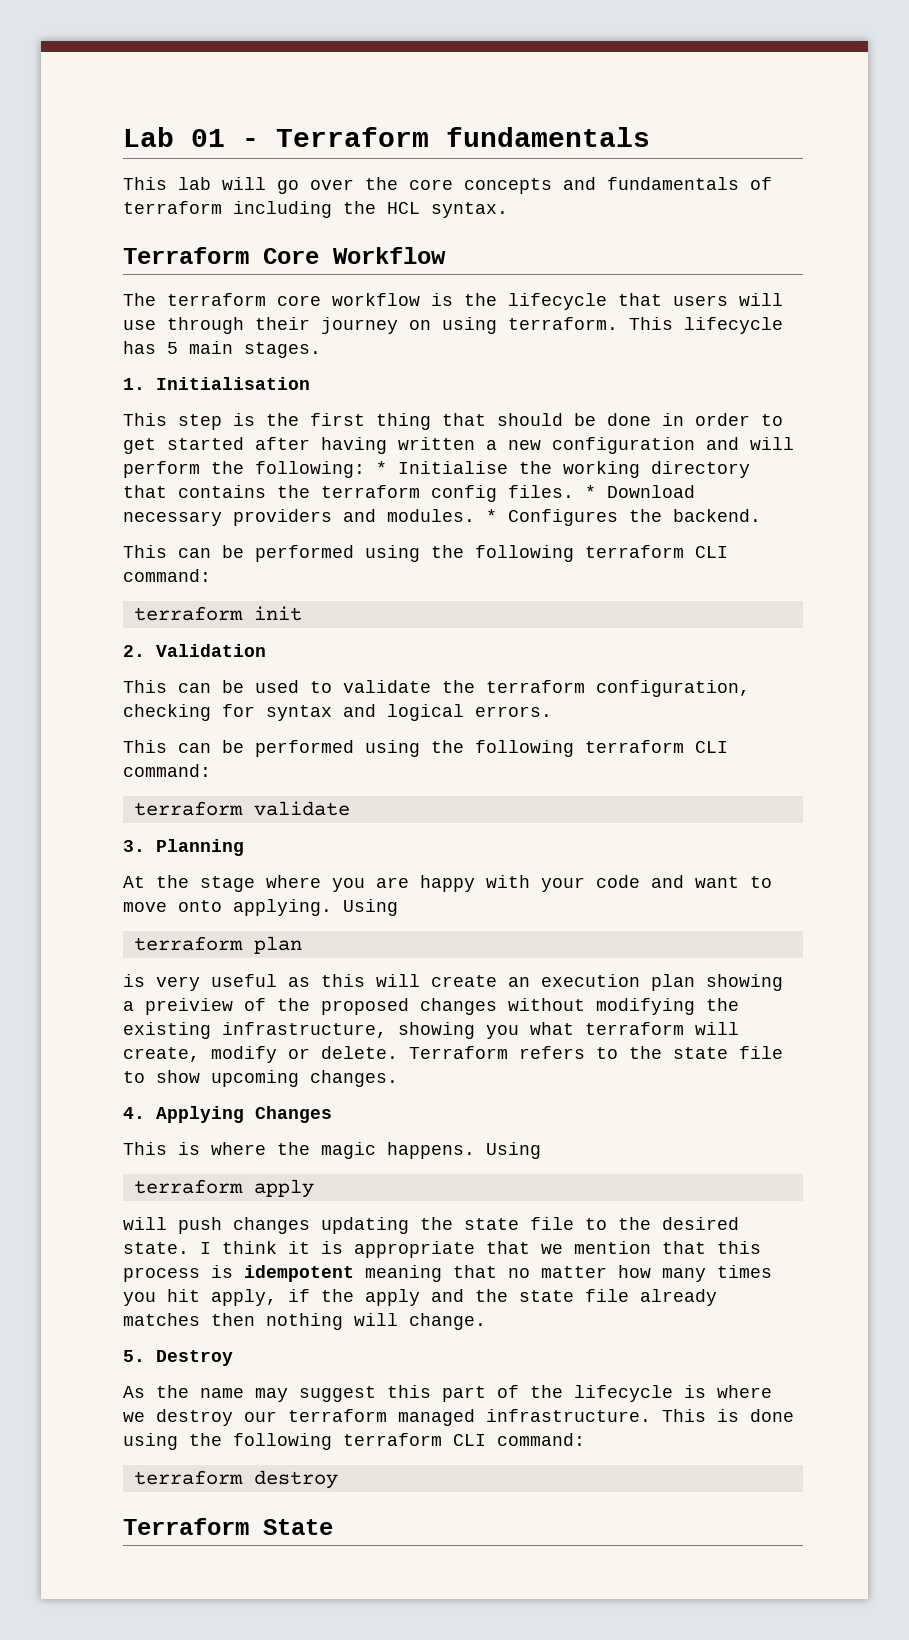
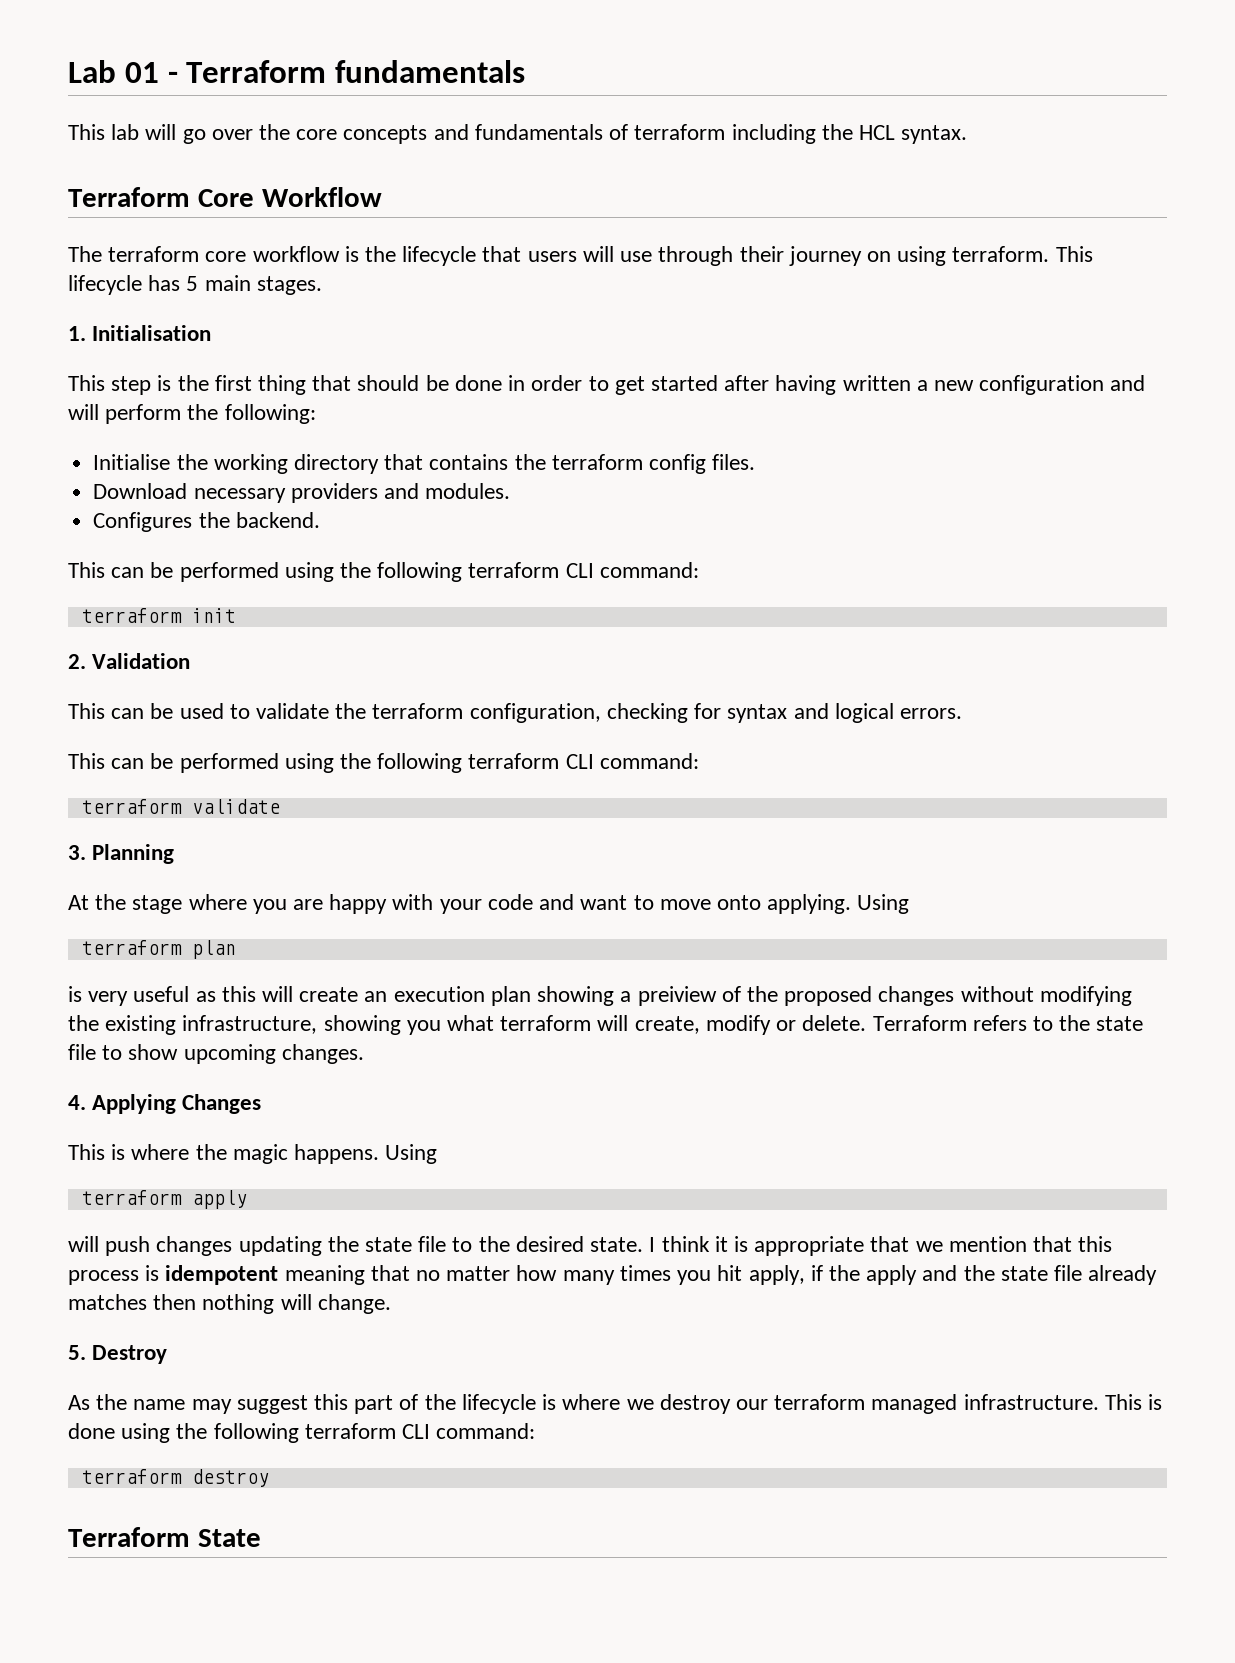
- This step is the first thing that should be done in order to get started after having written a new configuration and will perform the following: * Initialise the working directory that contains the terraform config files. * Download necessary providers and modules. * Configures the backend.
+ This step is the first thing that should be done in order to get started after having written a new configuration and will perform the following:
+ Initialise the working directory that contains the terraform config files.
+ Download necessary providers and modules.
+ Configures the backend.

